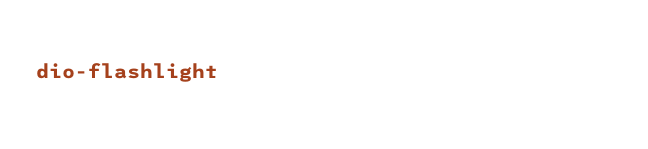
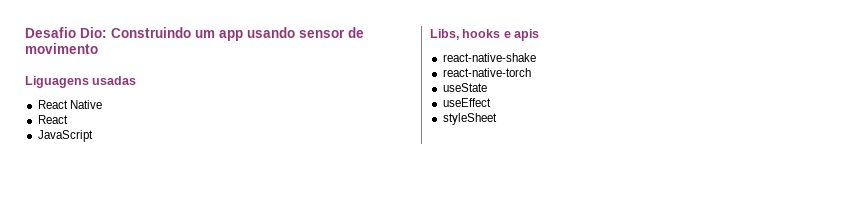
- dio-flashlight
+ Desafio Dio: Construindo um app usando sensor de movimento
+ Liguagens usadas
+ React Native
+ React
+ JavaScript
+ Libs, hooks e apis
+ react-native-shake
+ react-native-torch
+ useState
+ useEffect
+ styleSheet

